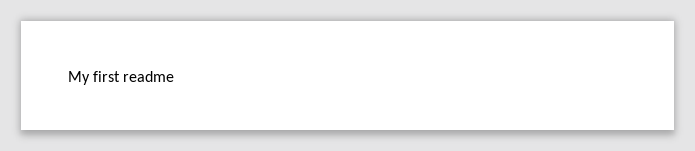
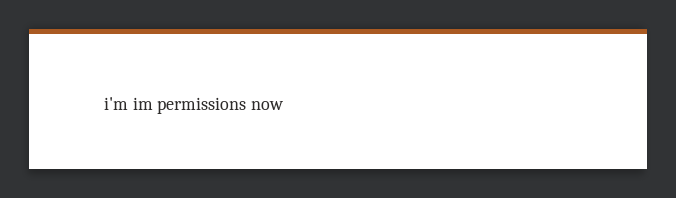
- My first readme
+ i'm im permissions now

